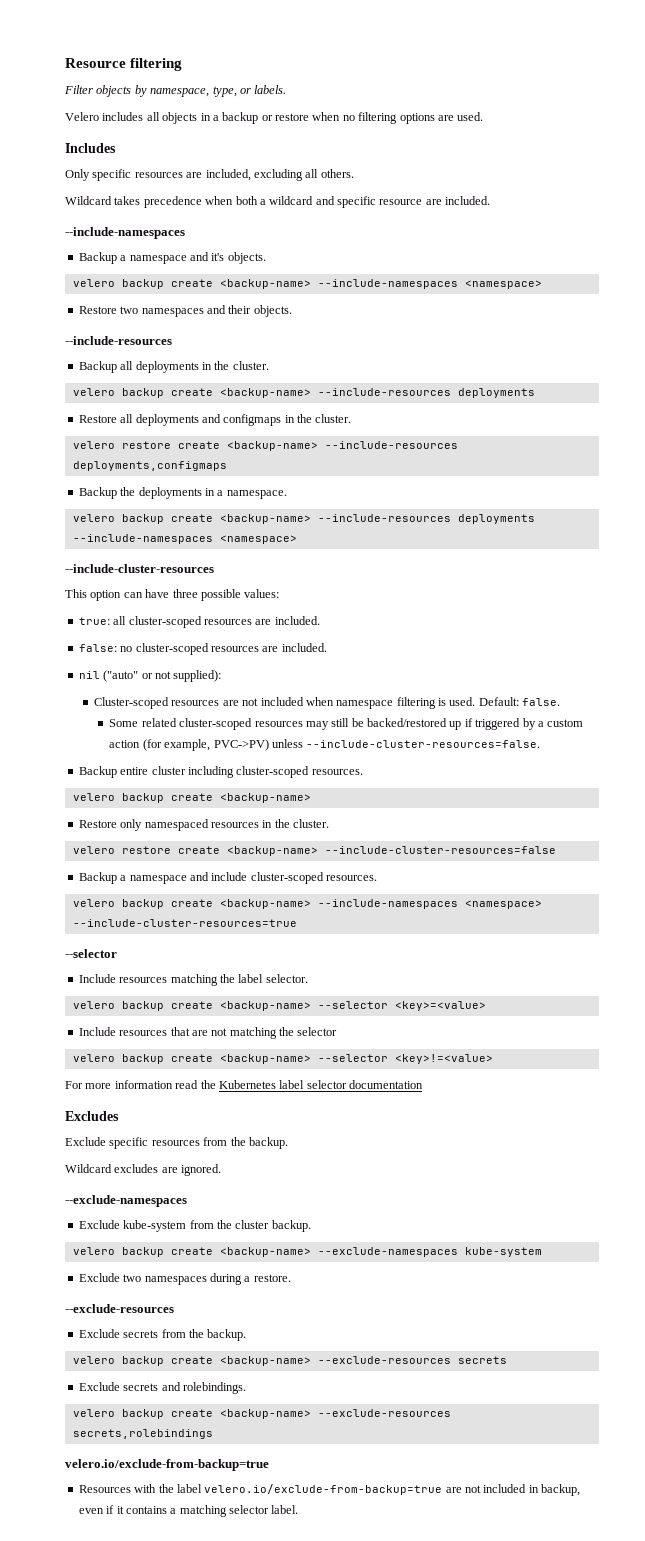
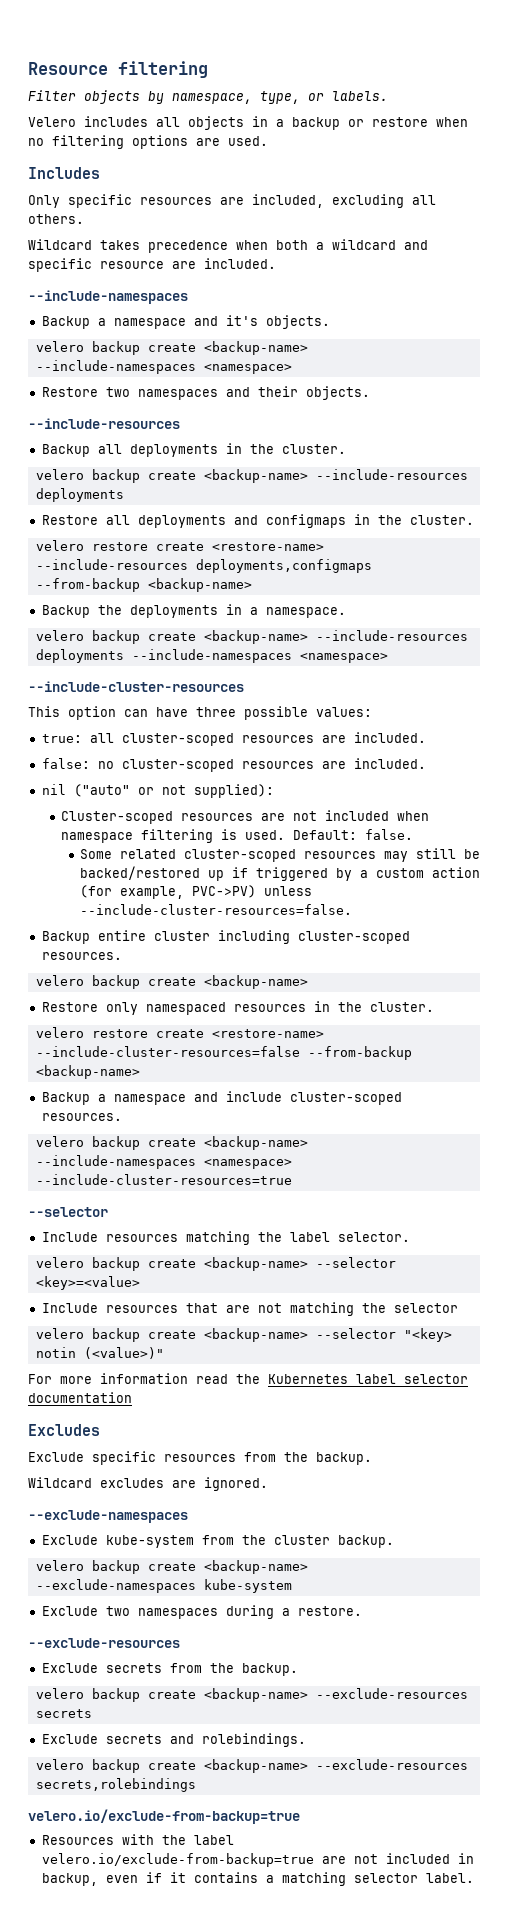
- velero restore create <backup-name> --include-resources deployments,configmaps
+ velero restore create <restore-name> --include-resources deployments,configmaps --from-backup <backup-name>
- velero restore create <backup-name> --include-cluster-resources=false
+ velero restore create <restore-name> --include-cluster-resources=false --from-backup <backup-name>
- velero backup create <backup-name> --selector <key>!=<value>
+ velero backup create <backup-name> --selector "<key> notin (<value>)"

